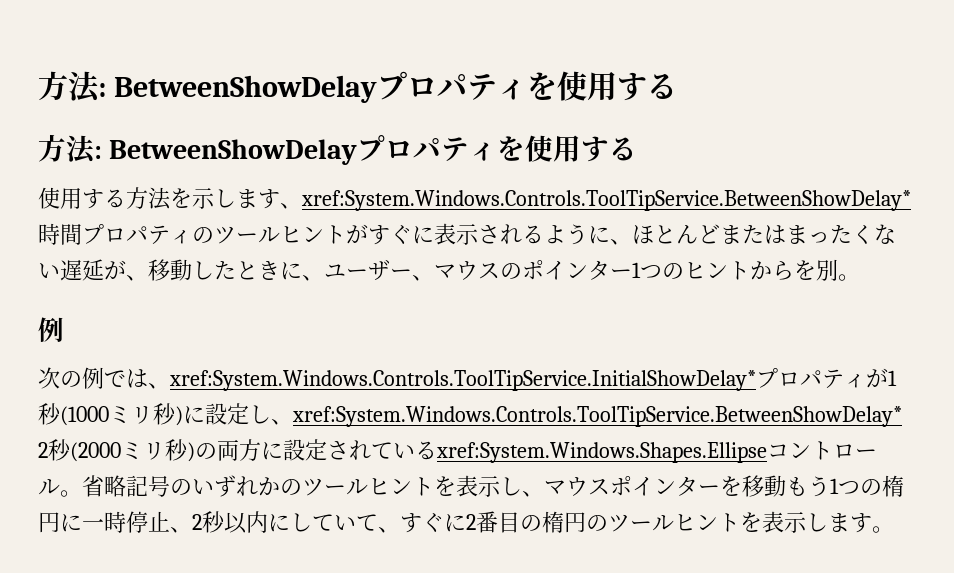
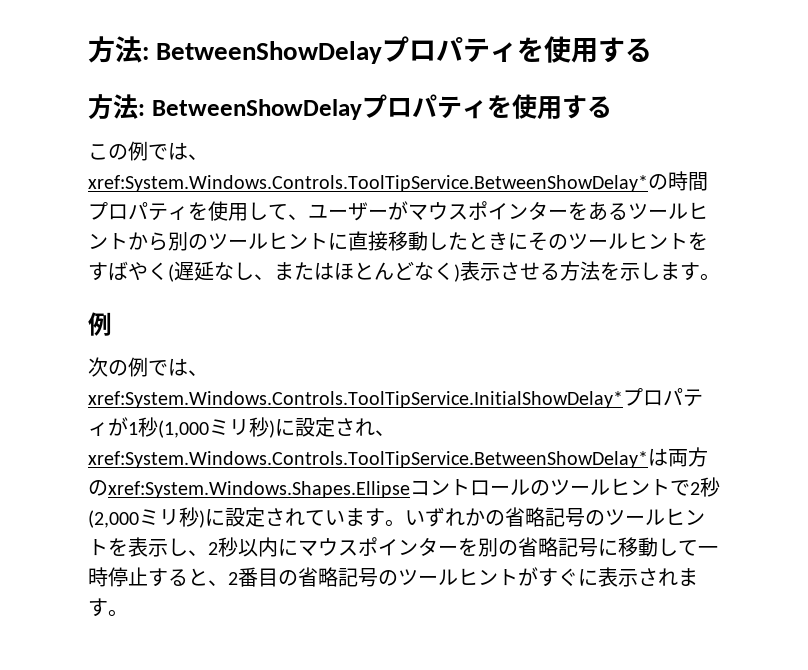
- 使用する方法を示します、xref:System.Windows.Controls.ToolTipService.BetweenShowDelay*時間プロパティのツールヒントがすぐに表示されるように、ほとんどまたはまったくない遅延が、移動したときに、ユーザー、マウスのポインター1つのヒントからを別。
+ この例では、xref:System.Windows.Controls.ToolTipService.BetweenShowDelay*の時間プロパティを使用して、ユーザーがマウスポインターをあるツールヒントから別のツールヒントに直接移動したときにそのツールヒントをすばやく(遅延なし、またはほとんどなく)表示させる方法を示します。
- 次の例では、xref:System.Windows.Controls.ToolTipService.InitialShowDelay*プロパティが1秒(1000ミリ秒)に設定し、xref:System.Windows.Controls.ToolTipService.BetweenShowDelay* 2秒(2000ミリ秒)の両方に設定されているxref:System.Windows.Shapes.Ellipseコントロール。省略記号のいずれかのツールヒントを表示し、マウスポインターを移動もう1つの楕円に一時停止、2秒以内にしていて、すぐに2番目の楕円のツールヒントを表示します。
+ 次の例では、xref:System.Windows.Controls.ToolTipService.InitialShowDelay*プロパティが1秒(1,000ミリ秒)に設定され、xref:System.Windows.Controls.ToolTipService.BetweenShowDelay*は両方のxref:System.Windows.Shapes.Ellipseコントロールのツールヒントで2秒(2,000ミリ秒)に設定されています。いずれかの省略記号のツールヒントを表示し、2秒以内にマウスポインターを別の省略記号に移動して一時停止すると、2番目の省略記号のツールヒントがすぐに表示されます。

